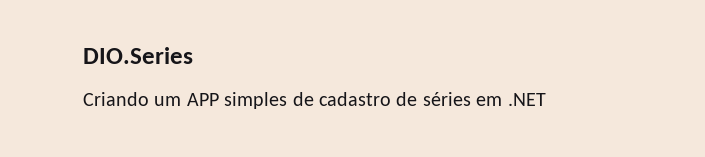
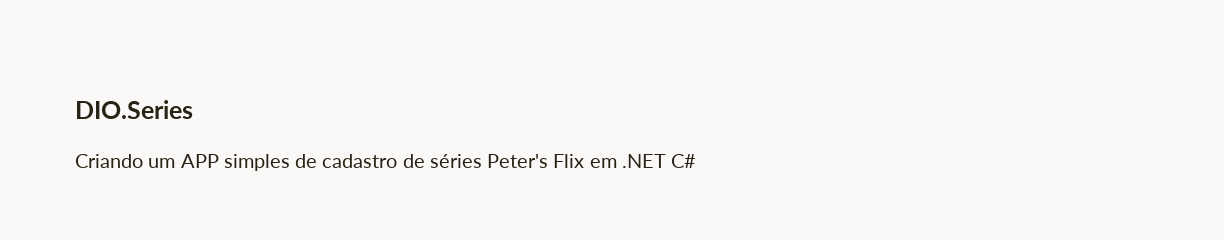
- Criando um APP simples de cadastro de séries em .NET
+ Criando um APP simples de cadastro de séries Peter's Flix em .NET C#

